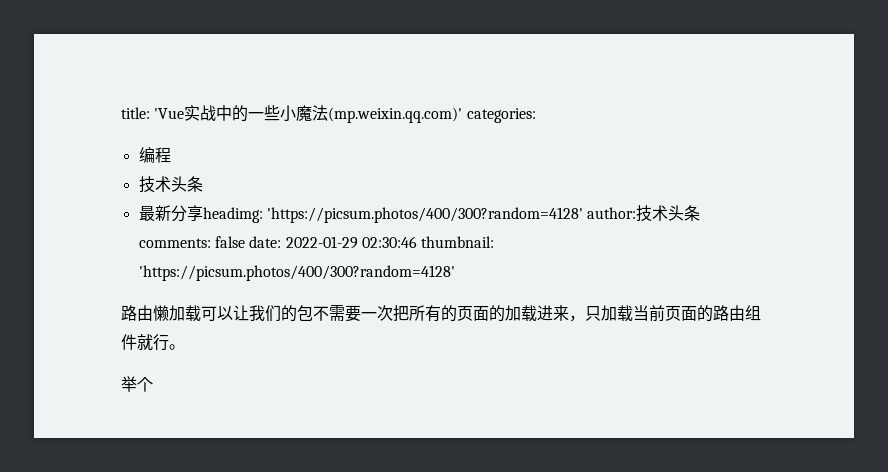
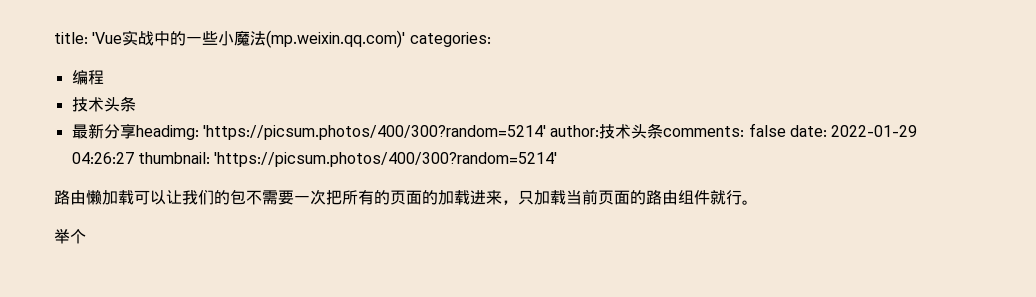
- 最新分享headimg: 'https://picsum.photos/400/300?random=4128' author:技术头条comments: false date: 2022-01-29 02:30:46 thumbnail: 'https://picsum.photos/400/300?random=4128'
+ 最新分享headimg: 'https://picsum.photos/400/300?random=5214' author:技术头条comments: false date: 2022-01-29 04:26:27 thumbnail: 'https://picsum.photos/400/300?random=5214'

